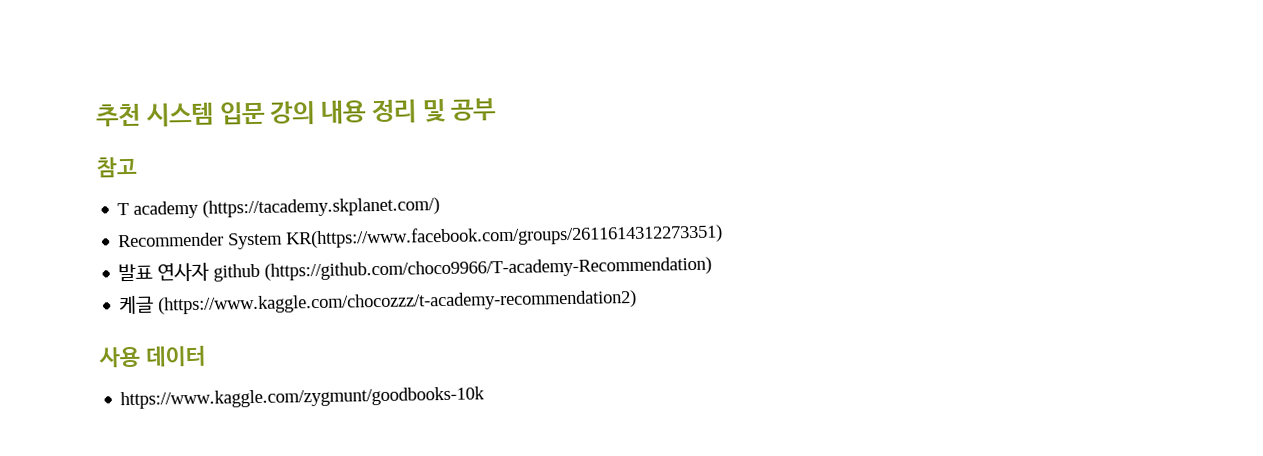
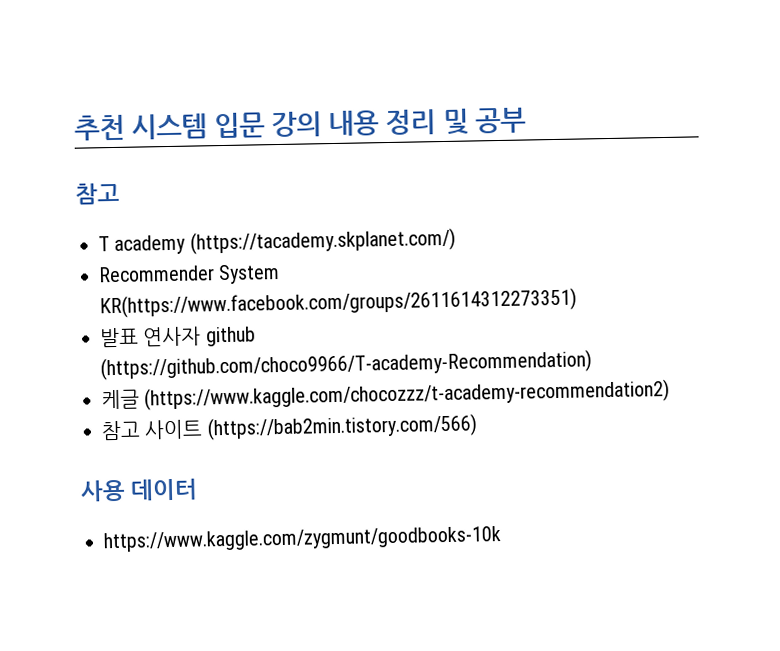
+ 참고 사이트 (https://bab2min.tistory.com/566)

